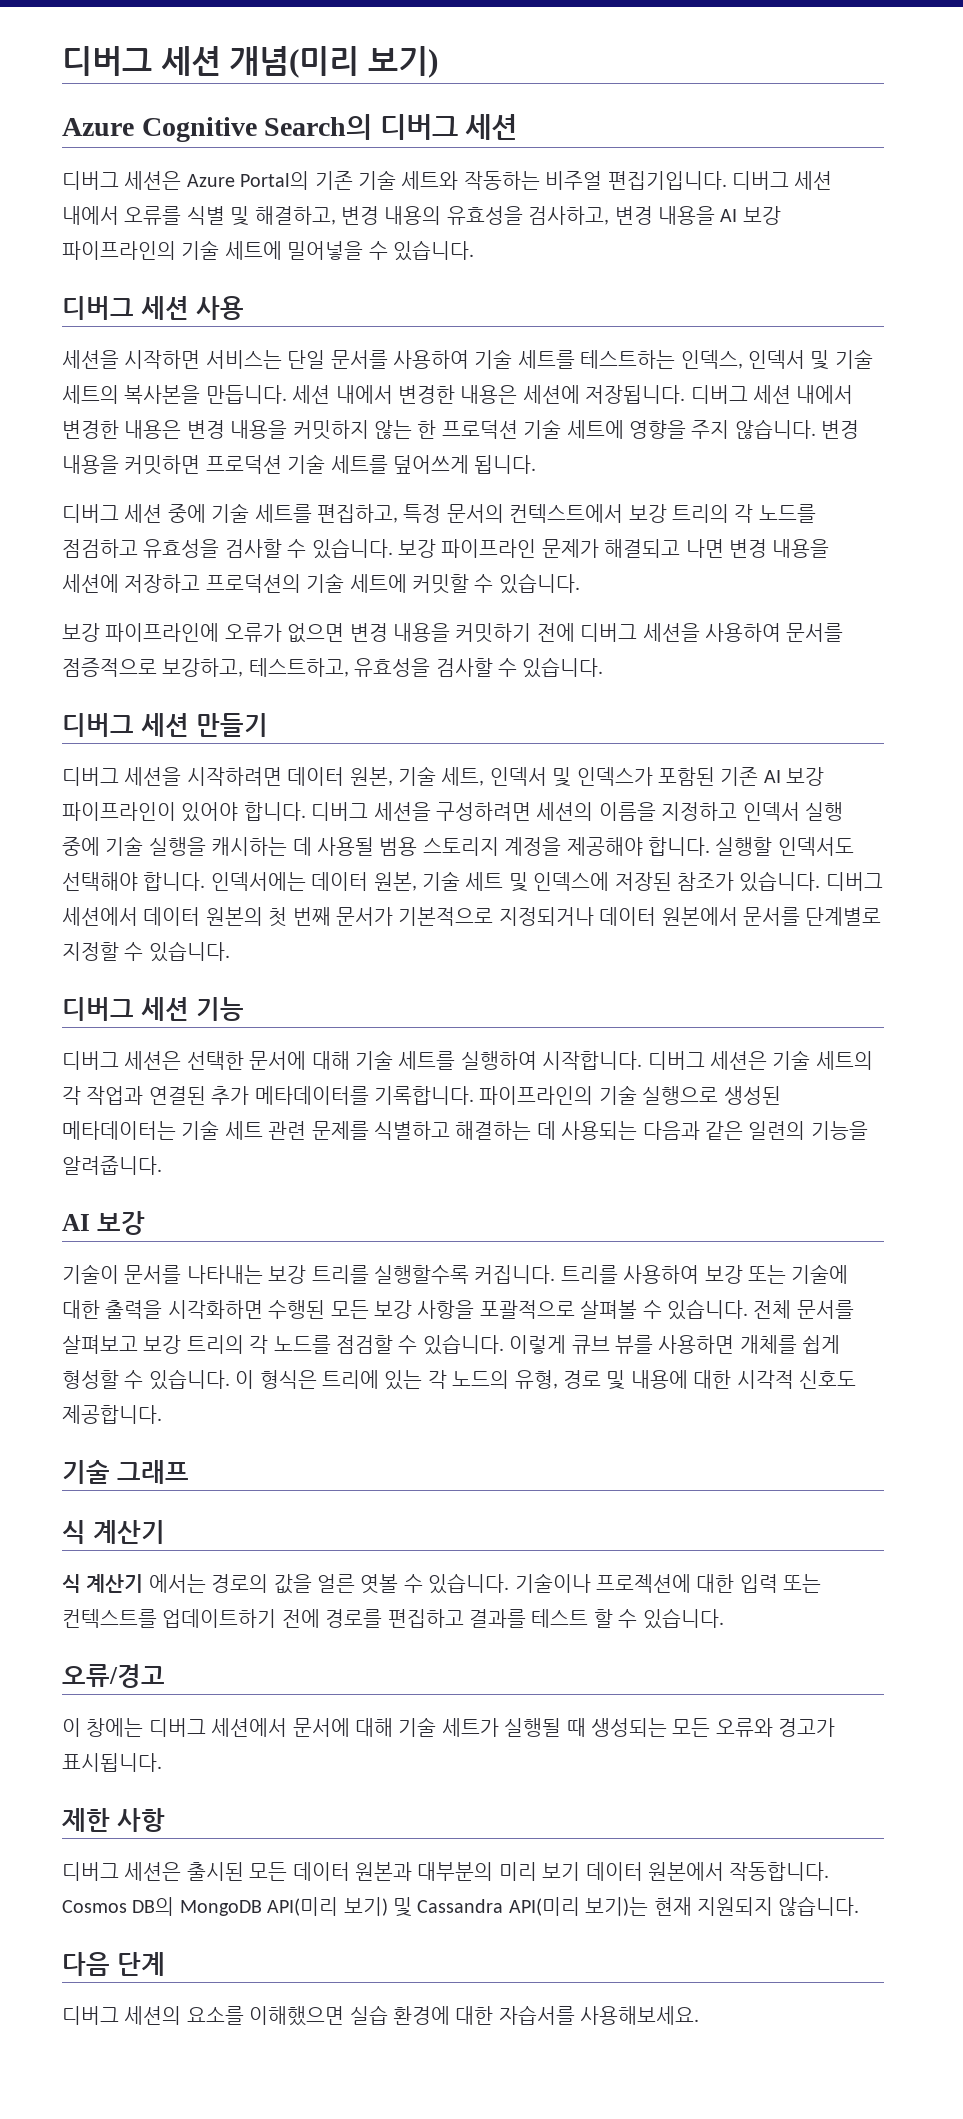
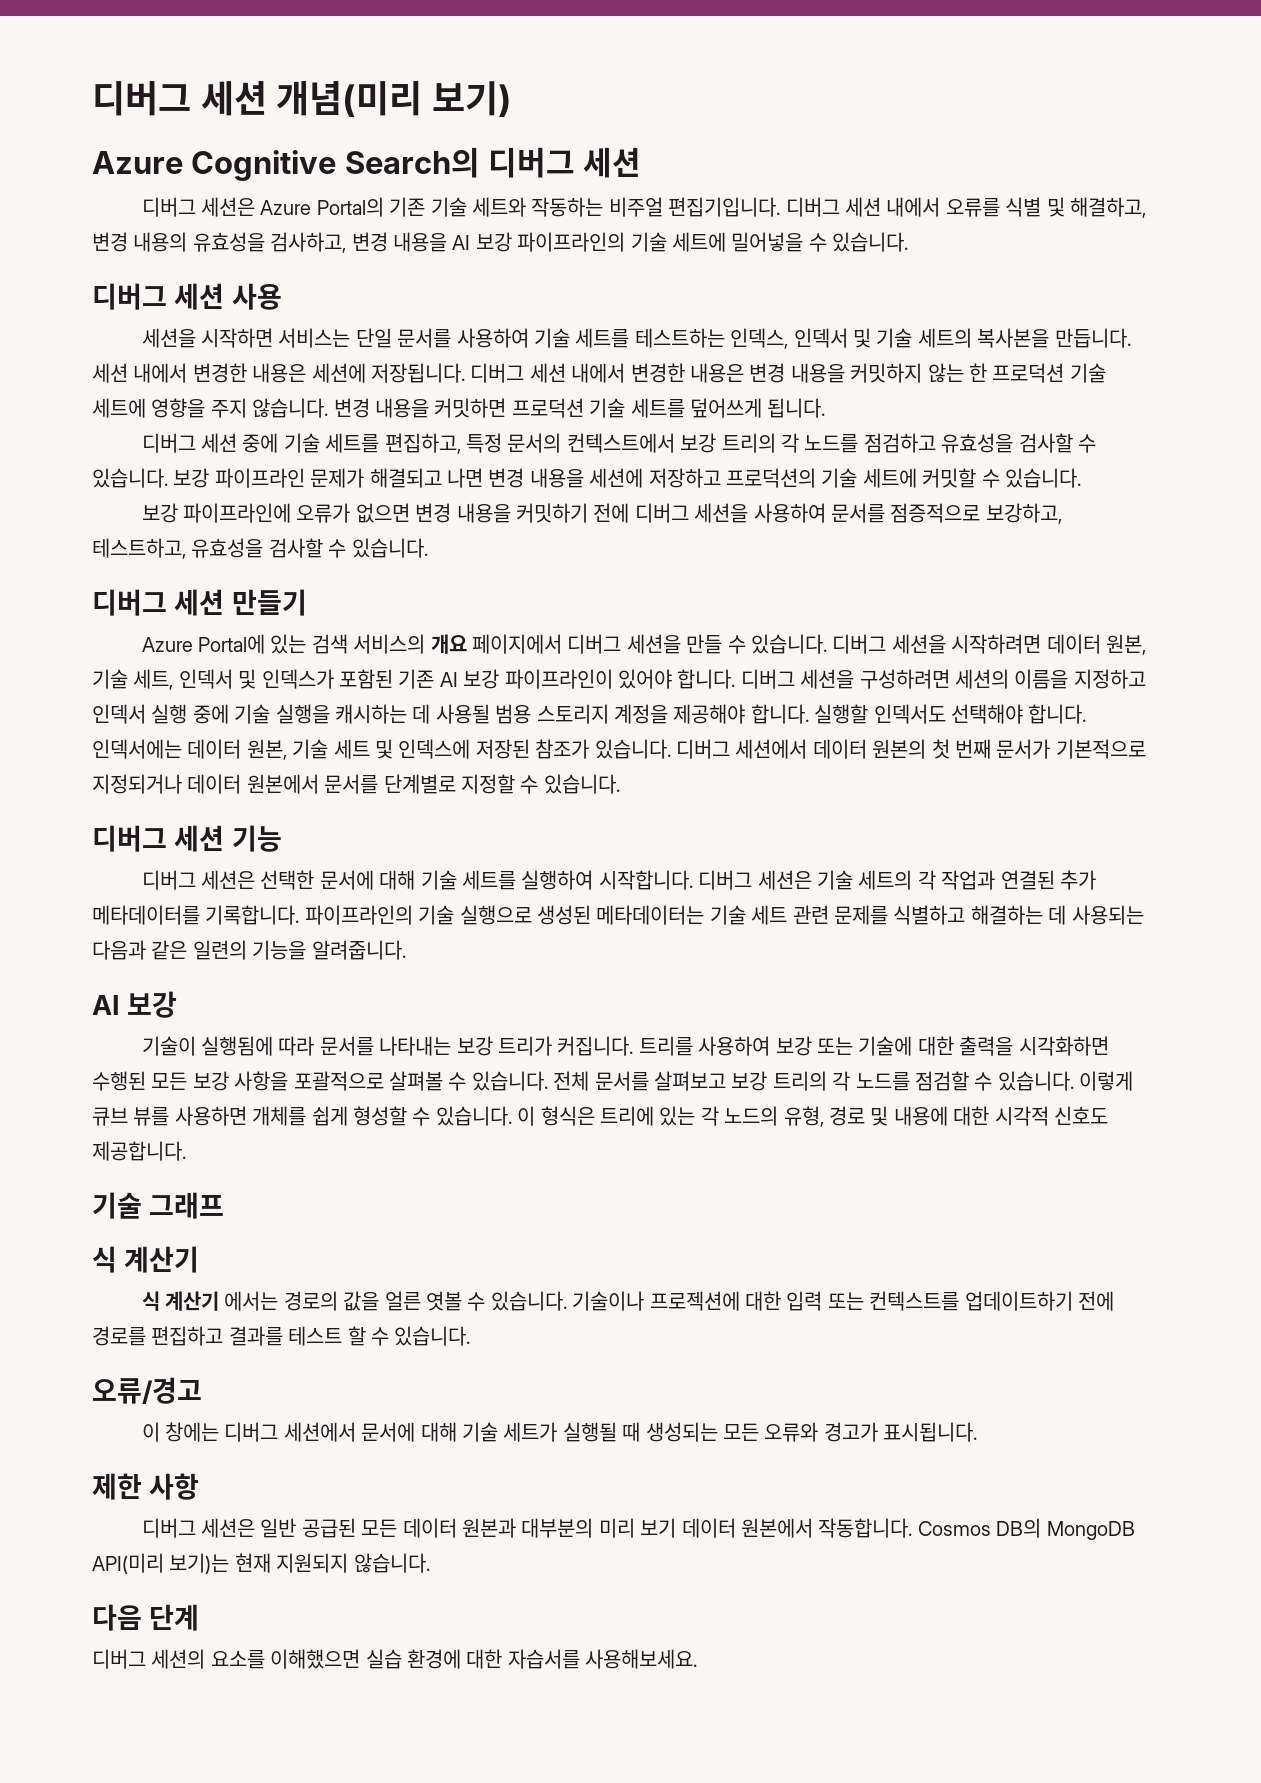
+ Azure Portal에 있는 검색 서비스의 개요 페이지에서 디버그 세션을 만들 수 있습니다.
- 기술이 문서를 나타내는 보강 트리를 실행할수록 커집니다.
+ 기술이 실행됨에 따라 문서를 나타내는 보강 트리가 커집니다.
- 디버그 세션은 출시된 모든 데이터 원본과 대부분의 미리 보기 데이터 원본에서 작동합니다.
+ 디버그 세션은 일반 공급된 모든 데이터 원본과 대부분의 미리 보기 데이터 원본에서 작동합니다.
- Cosmos DB의 MongoDB API(미리 보기) 및 Cassandra API(미리 보기)는 현재 지원되지 않습니다.
+ Cosmos DB의 MongoDB API(미리 보기)는 현재 지원되지 않습니다.

